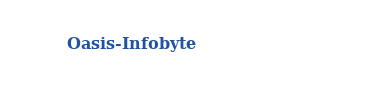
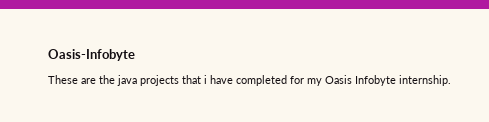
+ These are the java projects that i have completed for my Oasis Infobyte internship.

